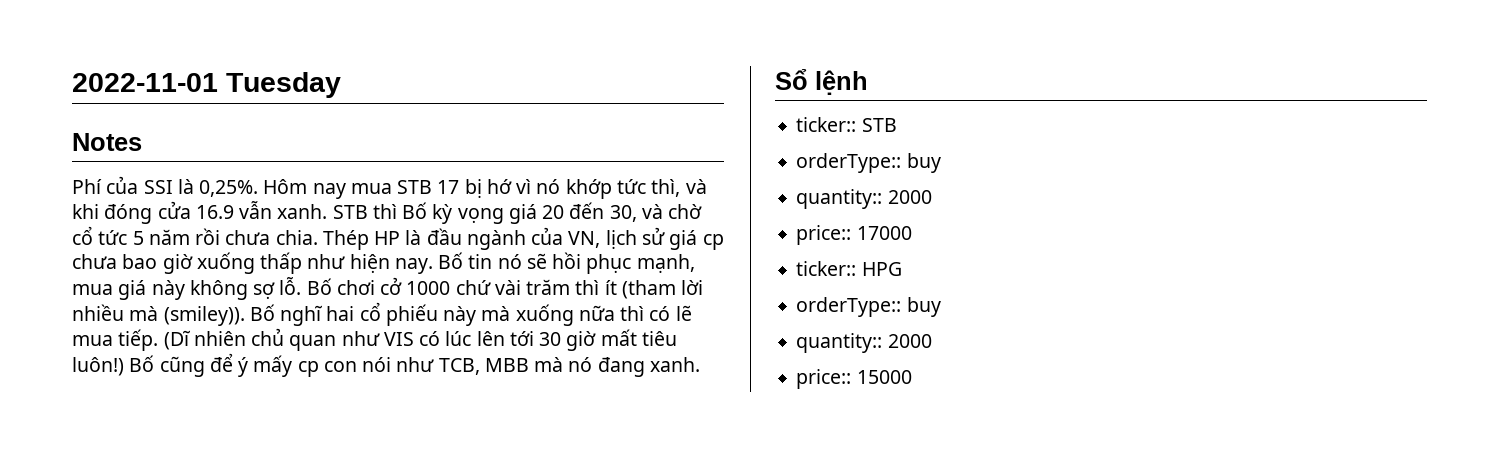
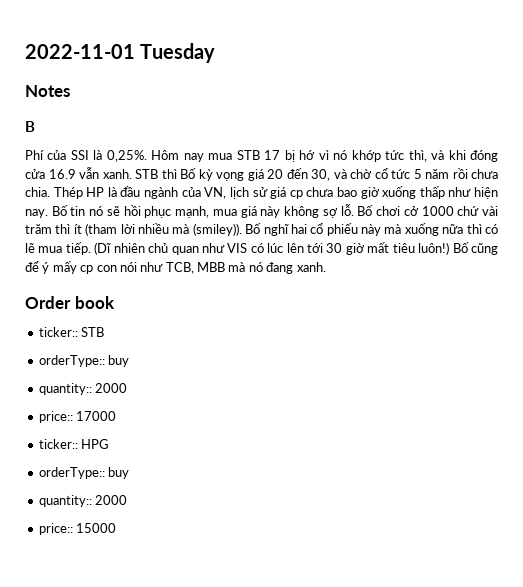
+ B
- Sổ lệnh
+ Order book

